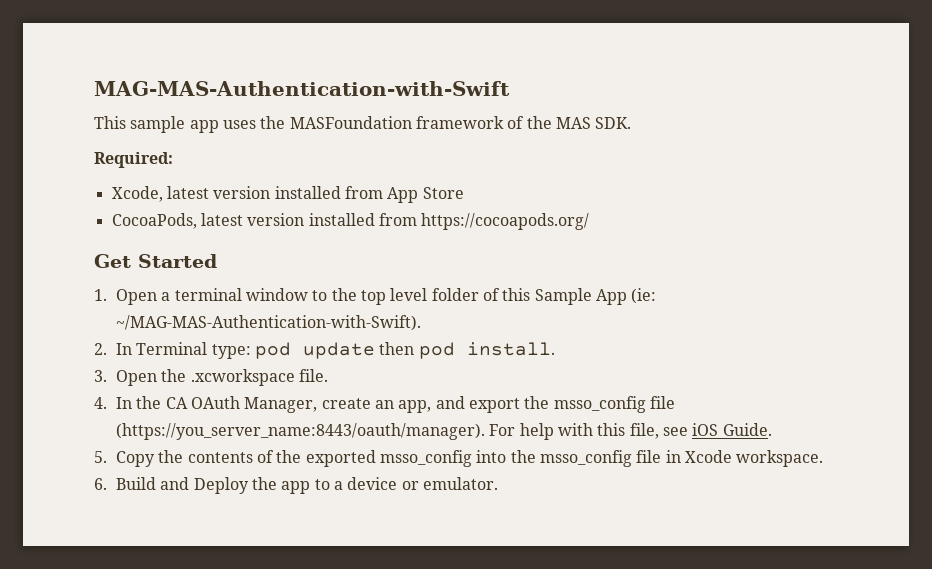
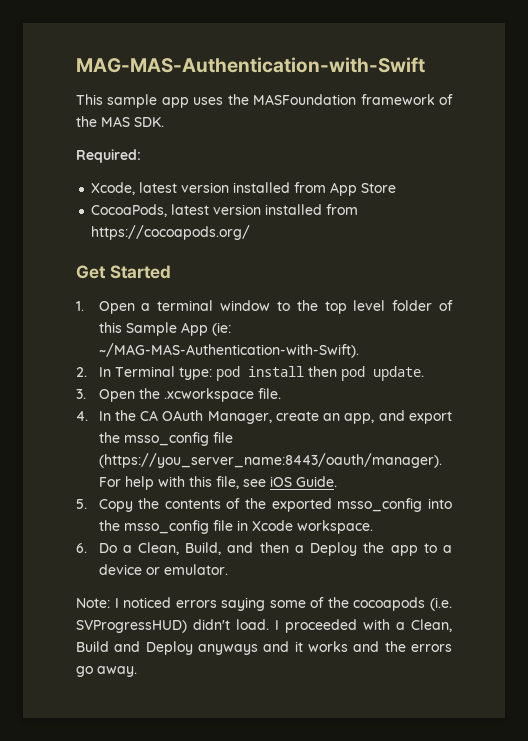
- 2. In Terminal type: pod update then pod install.
+ 2. In Terminal type: pod install then pod update.
- 6. Build and Deploy the app to a device or emulator.
+ 6. Do a Clean, Build, and then a Deploy the app to a device or emulator.
+ Note: I noticed errors saying some of the cocoapods (i.e. SVProgressHUD) didn't load. I proceeded with a Clean, Build and Deploy anyways and it works and the errors go away.

